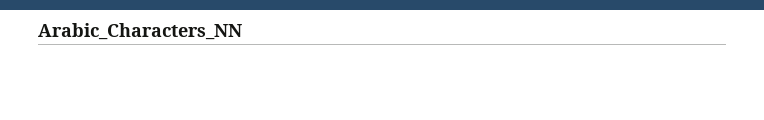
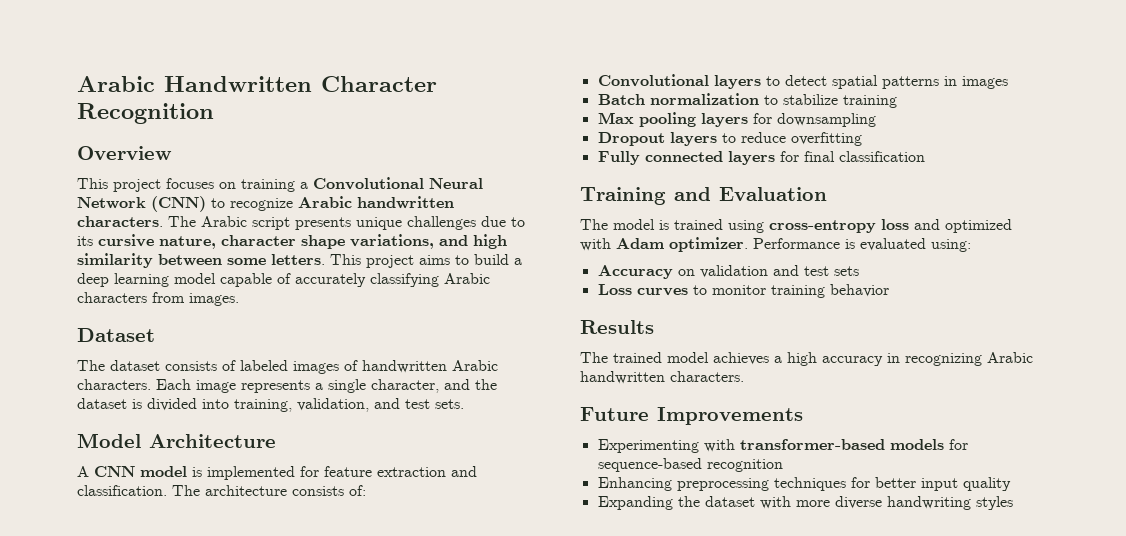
- Arabic_Characters_NN
+ Arabic Handwritten Character Recognition
+ Overview
+ This project focuses on training a Convolutional Neural Network (CNN) to recognize Arabic handwritten characters. The Arabic script presents unique challenges due to its cursive nature, character shape variations, and high similarity between some letters. This project aims to build a deep learning model capable of accurately classifying Arabic characters from images.
+ Dataset
+ The dataset consists of labeled images of handwritten Arabic characters. Each image represents a single character, and the dataset is divided into training, validation, and test sets.
+ Model Architecture
+ A CNN model is implemented for feature extraction and classification. The architecture consists of:
+ Convolutional layers to detect spatial patterns in images
+ Batch normalization to stabilize training
+ Max pooling layers for downsampling
+ Dropout layers to reduce overfitting
+ Fully connected layers for final classification
+ Training and Evaluation
+ The model is trained using cross-entropy loss and optimized with Adam optimizer. Performance is evaluated using:
+ Accuracy on validation and test sets
+ Loss curves to monitor training behavior
+ Results
+ The trained model achieves a high accuracy in recognizing Arabic handwritten characters.
+ Future Improvements
+ Experimenting with transformer-based models for sequence-based recognition
+ Enhancing preprocessing techniques for better input quality
+ Expanding the dataset with more diverse handwriting styles

